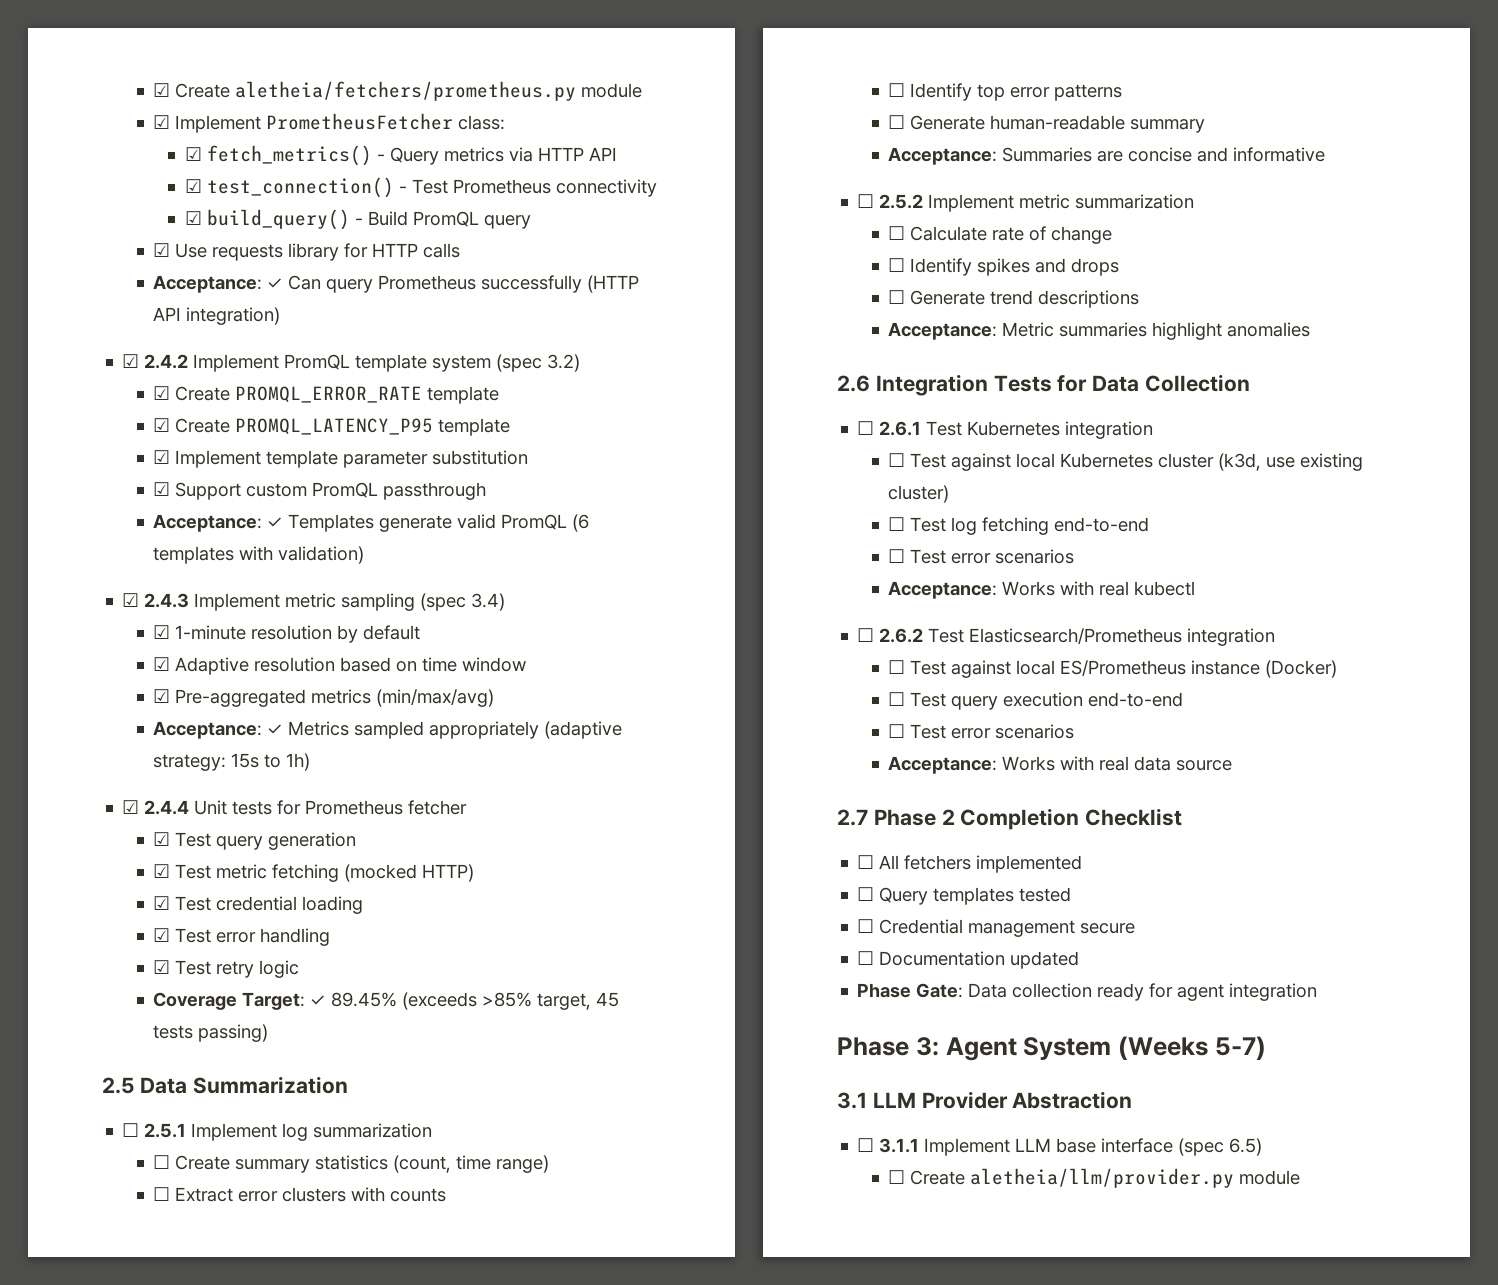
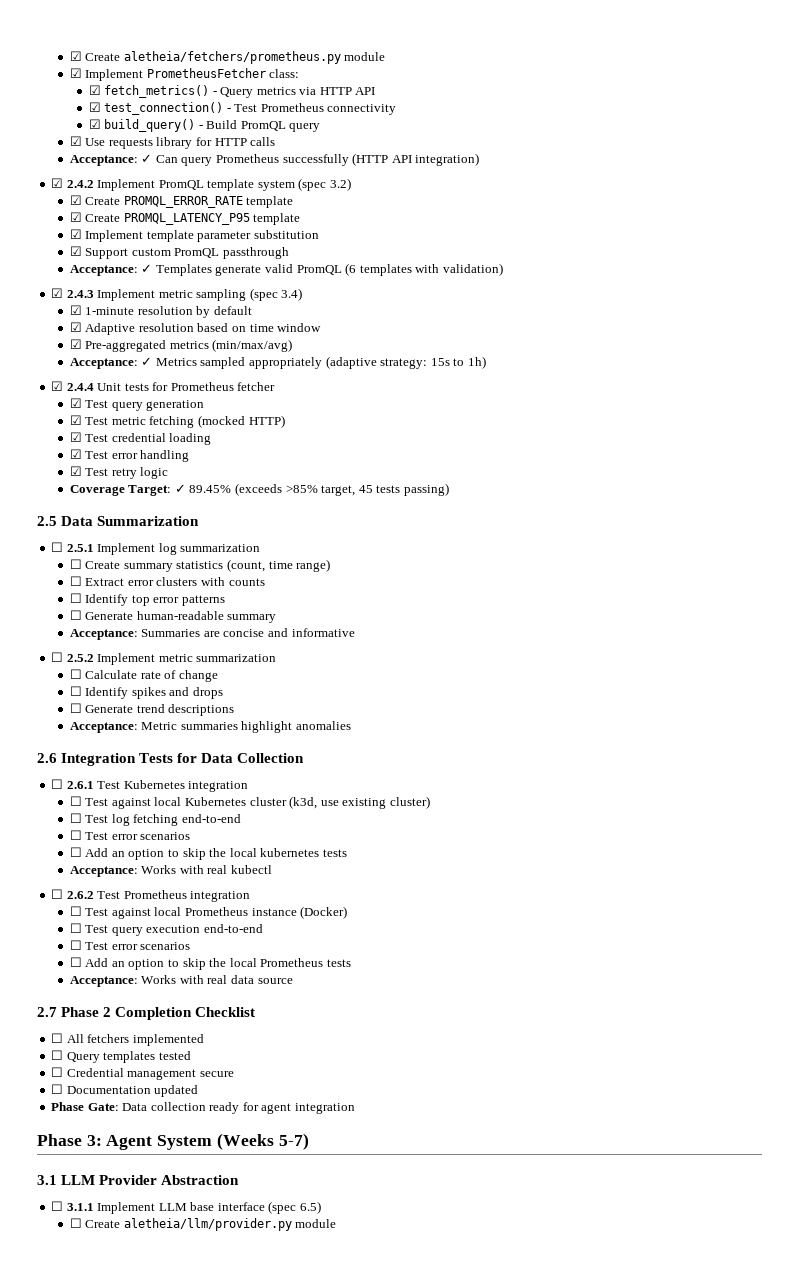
+ ☐ Add an option to skip the local kubernetes tests
- ☐ 2.6.2 Test Elasticsearch/Prometheus integration
- ☐ Test against local ES/Prometheus instance (Docker)
+ ☐ 2.6.2 Test Prometheus integration
+ ☐ Test against local Prometheus instance (Docker)
+ ☐ Add an option to skip the local Prometheus tests

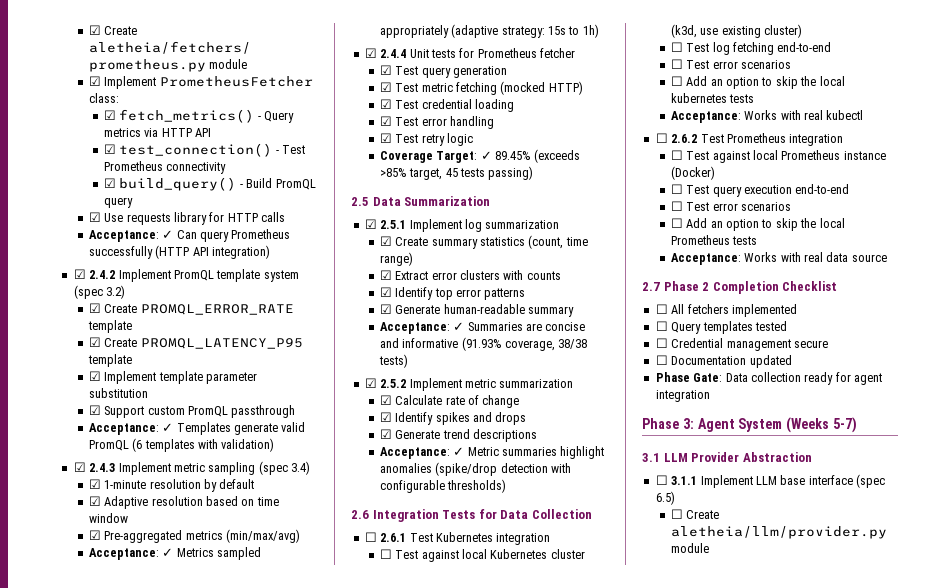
- ☐ 2.5.1 Implement log summarization
+ ☑ 2.5.1 Implement log summarization
- ☐ Create summary statistics (count, time range)
+ ☑ Create summary statistics (count, time range)
- ☐ Extract error clusters with counts
+ ☑ Extract error clusters with counts
- ☐ Identify top error patterns
+ ☑ Identify top error patterns
- ☐ Generate human-readable summary
+ ☑ Generate human-readable summary
- Acceptance: Summaries are concise and informative
- ☐ 2.5.2 Implement metric summarization
+ Acceptance: ✓ Summaries are concise and informative (91.93% coverage, 38/38 tests)
+ ☑ 2.5.2 Implement metric summarization
- ☐ Calculate rate of change
+ ☑ Calculate rate of change
- ☐ Identify spikes and drops
+ ☑ Identify spikes and drops
- ☐ Generate trend descriptions
+ ☑ Generate trend descriptions
- Acceptance: Metric summaries highlight anomalies
+ Acceptance: ✓ Metric summaries highlight anomalies (spike/drop detection with configurable thresholds)

